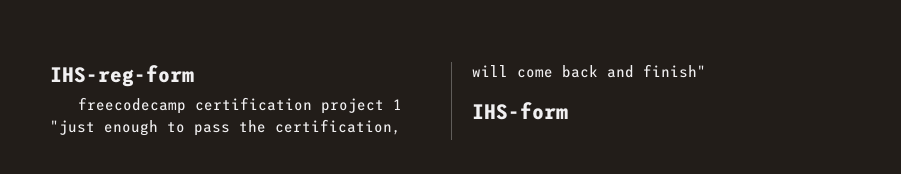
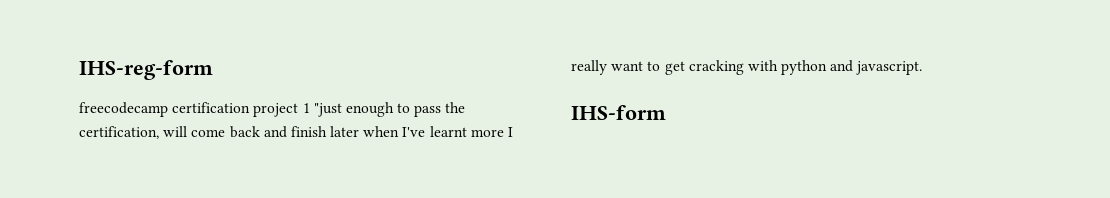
- freecodecamp certification project 1 "just enough to pass the certification, will come back and finish"
+ freecodecamp certification project 1 "just enough to pass the certification, will come back and finish later when I've learnt more I really want to get cracking with python and javascript.

